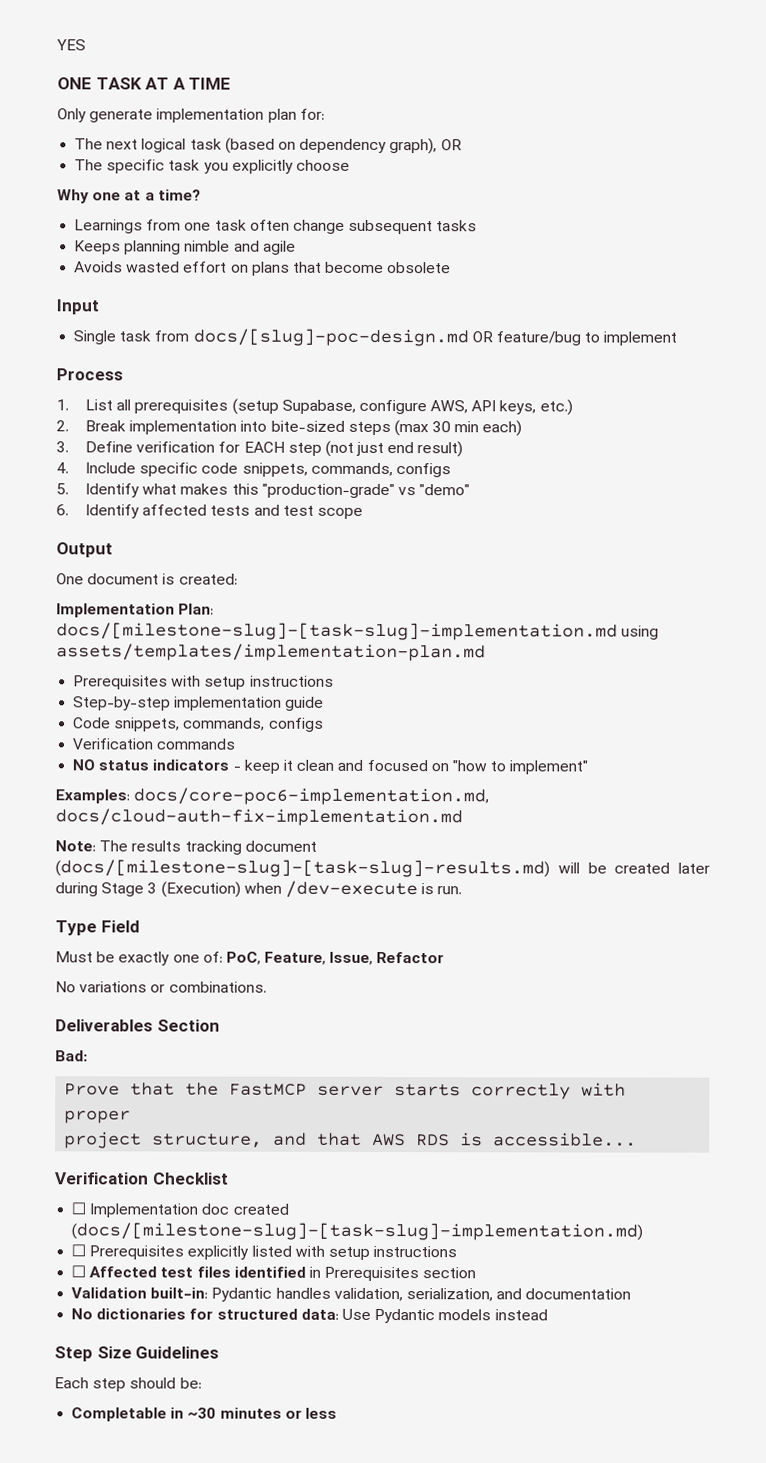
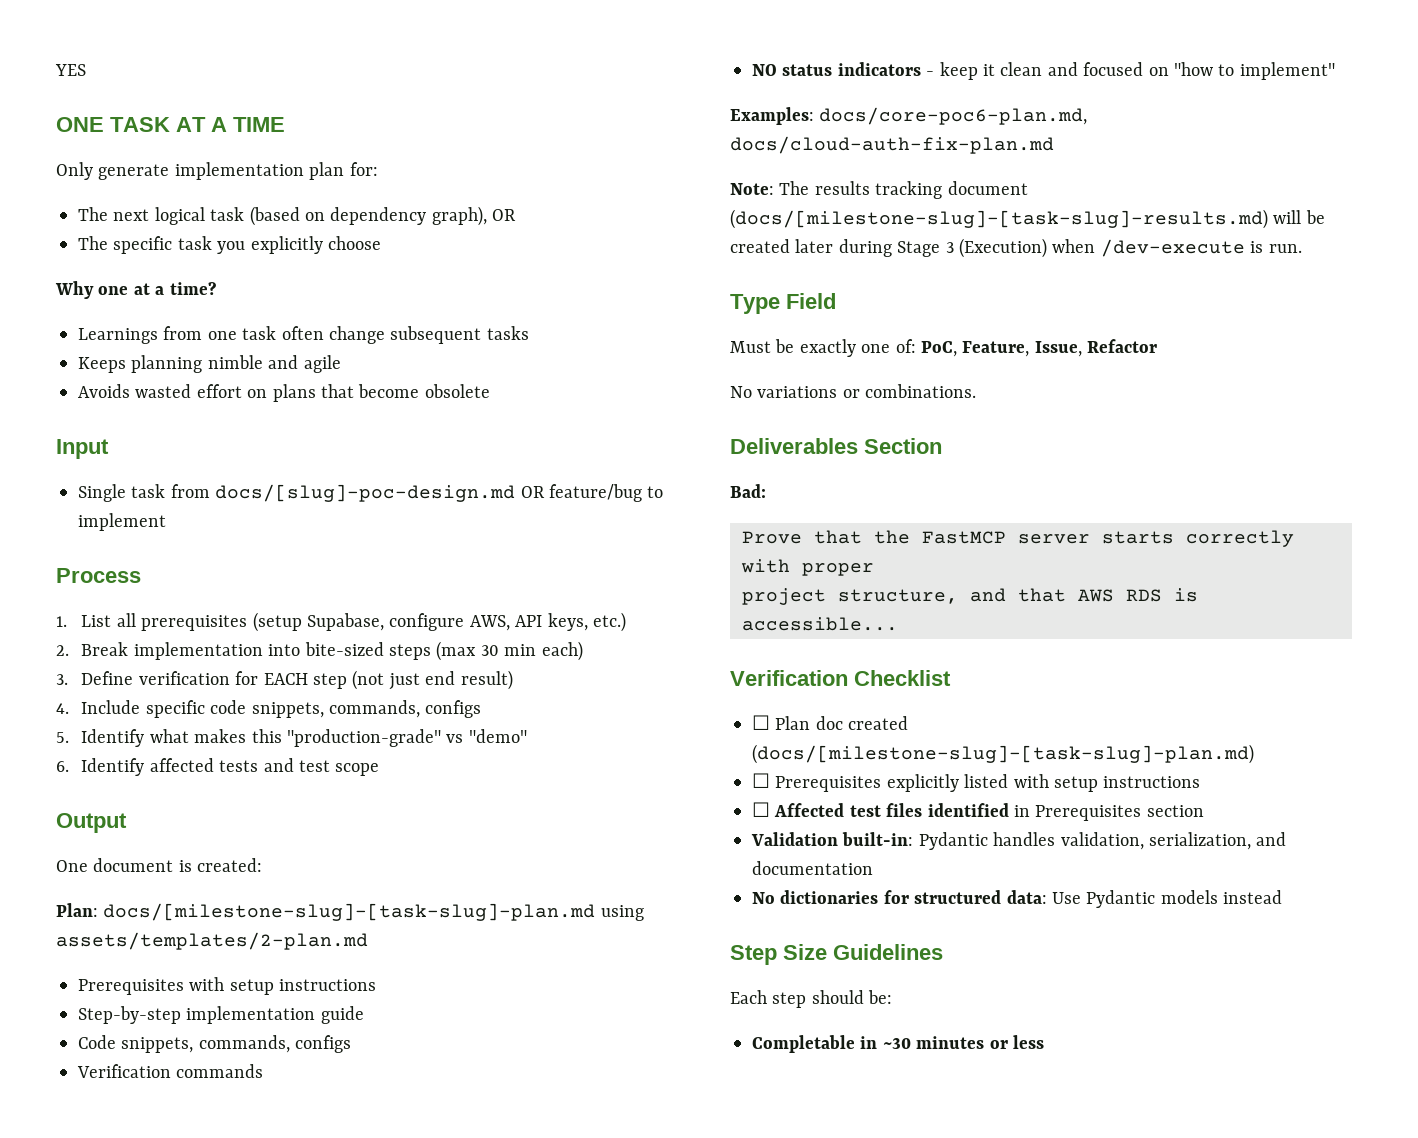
- Implementation Plan: docs/[milestone-slug]-[task-slug]-implementation.md using assets/templates/implementation-plan.md
+ Plan: docs/[milestone-slug]-[task-slug]-plan.md using assets/templates/2-plan.md
- Examples: docs/core-poc6-implementation.md, docs/cloud-auth-fix-implementation.md
+ Examples: docs/core-poc6-plan.md, docs/cloud-auth-fix-plan.md
- ☐ Implementation doc created (docs/[milestone-slug]-[task-slug]-implementation.md)
+ ☐ Plan doc created (docs/[milestone-slug]-[task-slug]-plan.md)

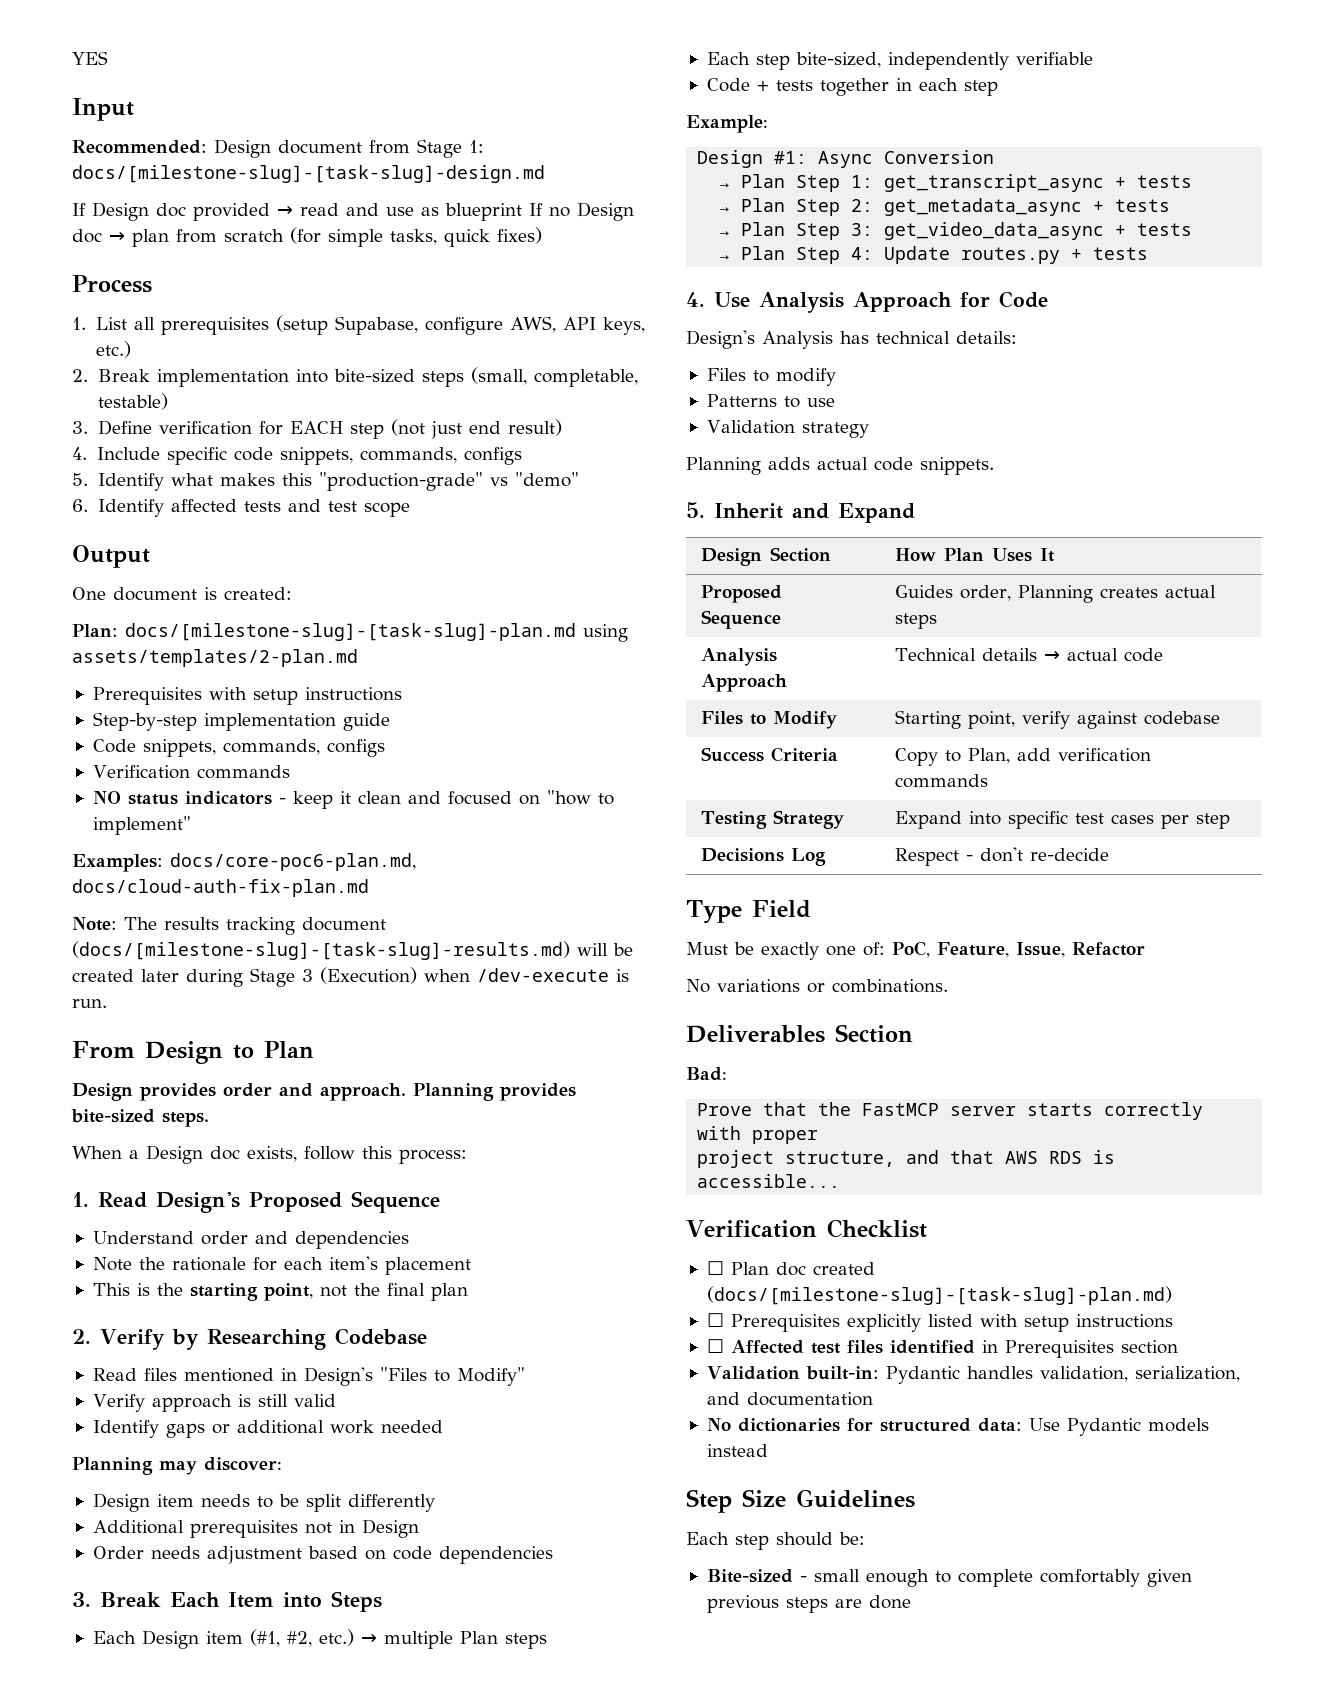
- ONE TASK AT A TIME
- Only generate implementation plan for:
- The next logical task (based on dependency graph), OR
- The specific task you explicitly choose
- Why one at a time?
- Learnings from one task often change subsequent tasks
- Keeps planning nimble and agile
- Avoids wasted effort on plans that become obsolete
  Input
- Single task from docs/[slug]-poc-design.md OR feature/bug to implement
+ Recommended: Design document from Stage 1: docs/[milestone-slug]-[task-slug]-design.md
+ If Design doc provided → read and use as blueprint If no Design doc → plan from scratch (for simple tasks, quick fixes)
- 2. Break implementation into bite-sized steps (max 30 min each)
+ 2. Break implementation into bite-sized steps (small, completable, testable)
+ From Design to Plan
+ Design provides order and approach. Planning provides bite-sized steps.
+ When a Design doc exists, follow this process:
+ 1. Read Design's Proposed Sequence
+ Understand order and dependencies
+ Note the rationale for each item's placement
+ This is the starting point, not the final plan
+ 2. Verify by Researching Codebase
+ Read files mentioned in Design's "Files to Modify"
+ Verify approach is still valid
+ Identify gaps or additional work needed
+ Planning may discover:
+ Design item needs to be split differently
+ Additional prerequisites not in Design
+ Order needs adjustment based on code dependencies
+ 3. Break Each Item into Steps
+ Each Design item (#1, #2, etc.) → multiple Plan steps
+ Each step bite-sized, independently verifiable
+ Code + tests together in each step
+ Example:
+ Design #1: Async Conversion
+ → Plan Step 1: get_transcript_async + tests
+ → Plan Step 2: get_metadata_async + tests
+ → Plan Step 3: get_video_data_async + tests
+ → Plan Step 4: Update routes.py + tests
+ 4. Use Analysis Approach for Code
+ Design's Analysis has technical details:
+ Files to modify
+ Patterns to use
+ Validation strategy
+ Planning adds actual code snippets.
+ 5. Inherit and Expand
+ Design Section | How Plan Uses It
+ Proposed Sequence | Guides order, Planning creates actual steps
+ Analysis Approach | Technical details → actual code
+ Files to Modify | Starting point, verify against codebase
+ Success Criteria | Copy to Plan, add verification commands
+ Testing Strategy | Expand into specific test cases per step
+ Decisions Log | Respect - don't re-decide
- Completable in ~30 minutes or less
+ Bite-sized - small enough to complete comfortably given previous steps are done

